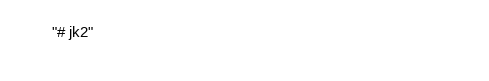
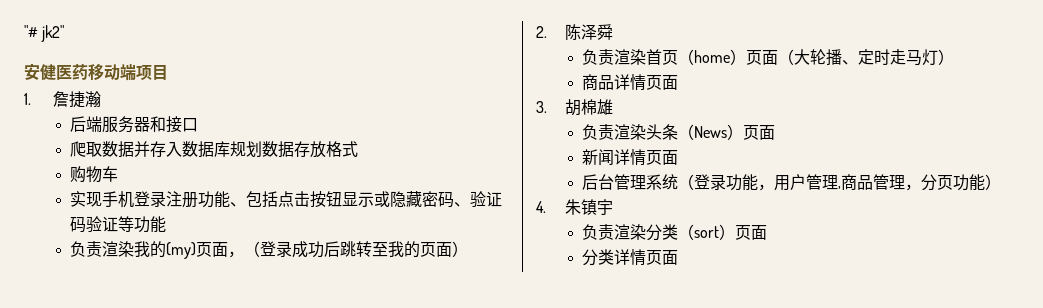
+ 安健医药移动端项目
+ 1.詹捷瀚
+ 后端服务器和接口
+ 爬取数据并存入数据库规划数据存放格式
+ 购物车
+ 实现手机登录注册功能、包括点击按钮显示或隐藏密码、验证码验证等功能
+ 负责渲染我的(my)页面，（登录成功后跳转至我的页面）
+ 2.陈泽舜
+ 负责渲染首页（home）页面（大轮播、定时走马灯）
+ 商品详情页面
+ 3.胡棉雄
+ 负责渲染头条（News）页面
+ 新闻详情页面
+ 后台管理系统（登录功能，用户管理,商品管理，分页功能）
+ 4.朱镇宇
+ 负责渲染分类（sort）页面
+ 分类详情页面

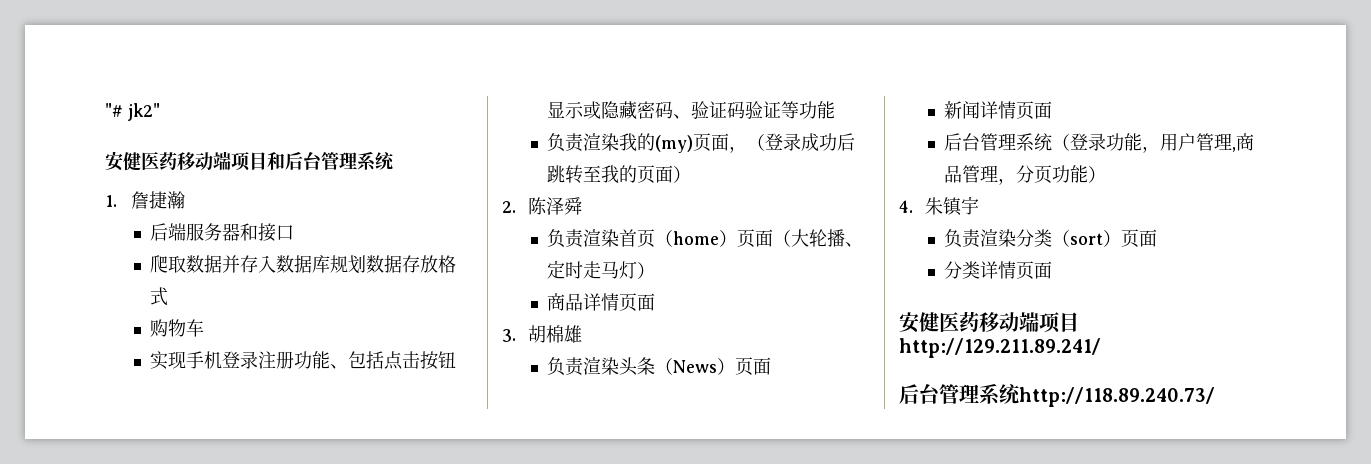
- 安健医药移动端项目
+ 安健医药移动端项目和后台管理系统
+ 安健医药移动端项目http://129.211.89.241/
+ 后台管理系统http://118.89.240.73/

